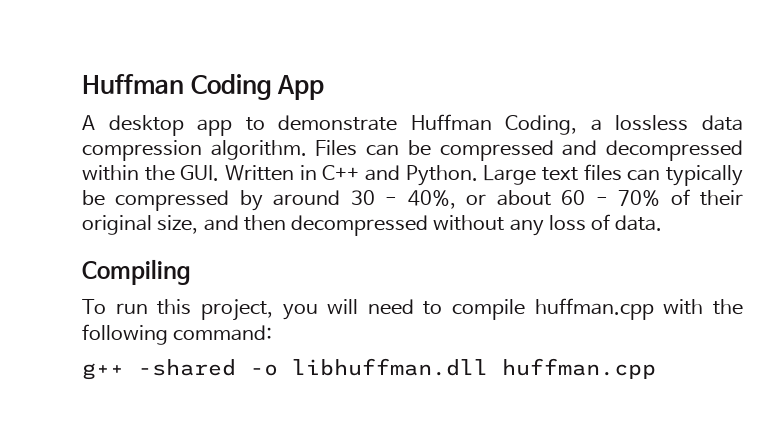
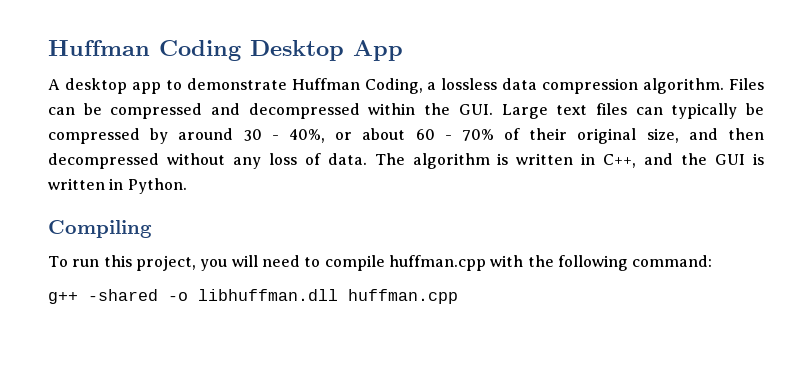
- Huffman Coding App
+ Huffman Coding Desktop App
- Files can be compressed and decompressed within the GUI. Written in C++ and Python. Large text files can typically be compressed by around 30 - 40%, or about 60 - 70% of their original size, and then decompressed without any loss of data.
+ Files can be compressed and decompressed within the GUI. Large text files can typically be compressed by around 30 - 40%, or about 60 - 70% of their original size, and then decompressed without any loss of data. The algorithm is written in C++, and the GUI is written in Python.

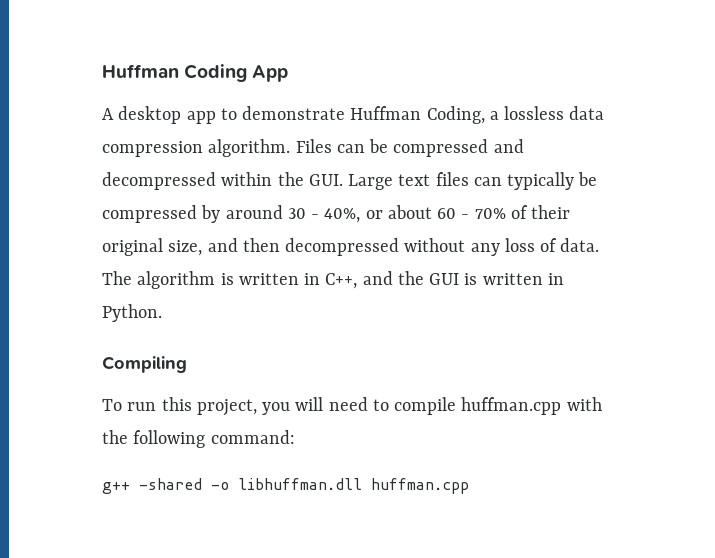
- Huffman Coding Desktop App
+ Huffman Coding App

